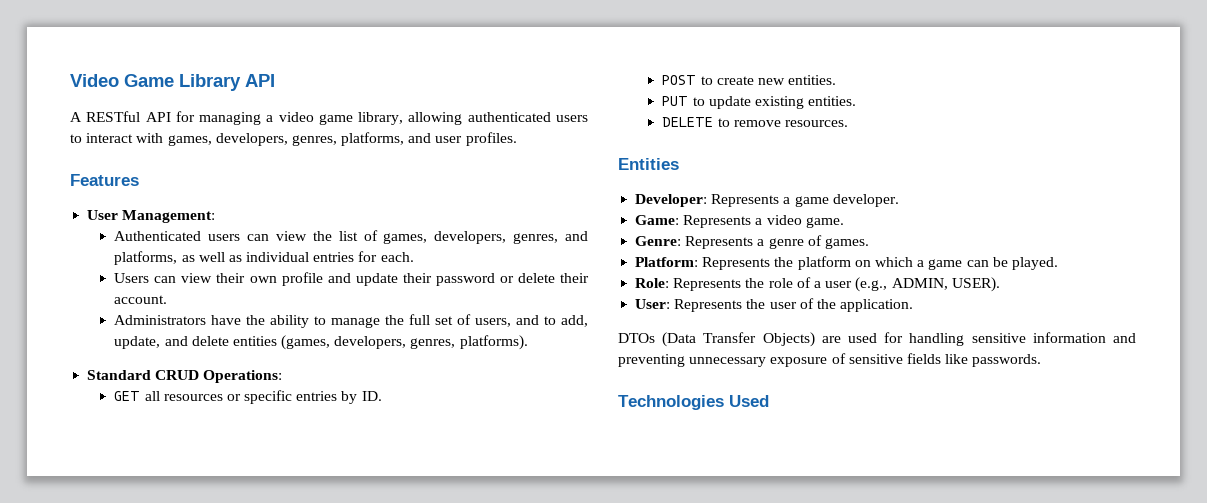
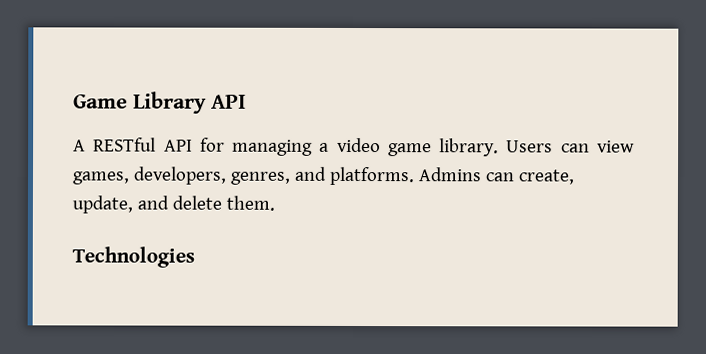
- Video Game Library API
+ Game Library API
- A RESTful API for managing a video game library, allowing authenticated users to interact with games, developers, genres, platforms, and user profiles.
- Features
- User Management:
- Authenticated users can view the list of games, developers, genres, and platforms, as well as individual entries for each.
- Users can view their own profile and update their password or delete their account.
- Administrators have the ability to manage the full set of users, and to add, update, and delete entities (games, developers, genres, platforms).
- Standard CRUD Operations:
- GET all resources or specific entries by ID.
- POST to create new entities.
- PUT to update existing entities.
- DELETE to remove resources.
- Entities
- Developer: Represents a game developer.
- Game: Represents a video game.
- Genre: Represents a genre of games.
- Platform: Represents the platform on which a game can be played.
- Role: Represents the role of a user (e.g., ADMIN, USER).
- User: Represents the user of the application.
- DTOs (Data Transfer Objects) are used for handling sensitive information and preventing unnecessary exposure of sensitive fields like passwords.
+ A RESTful API for managing a video game library. Users can view games, developers, genres, and platforms. Admins can create, update, and delete them.
- Technologies Used
+ Technologies

